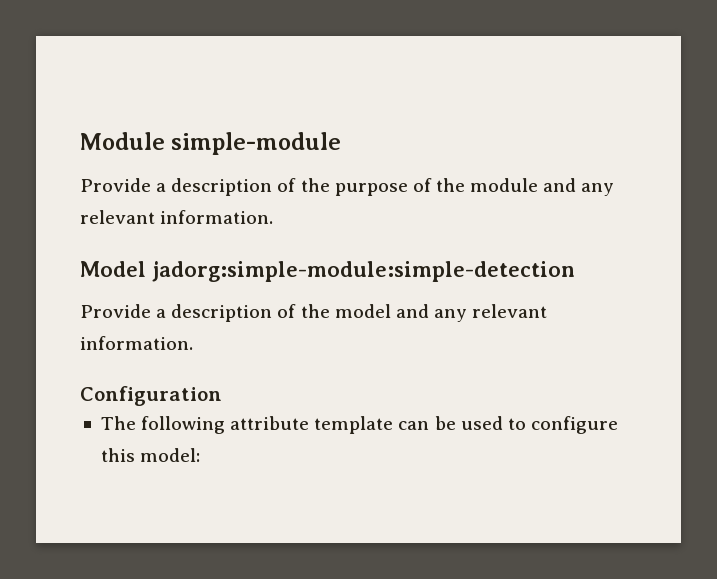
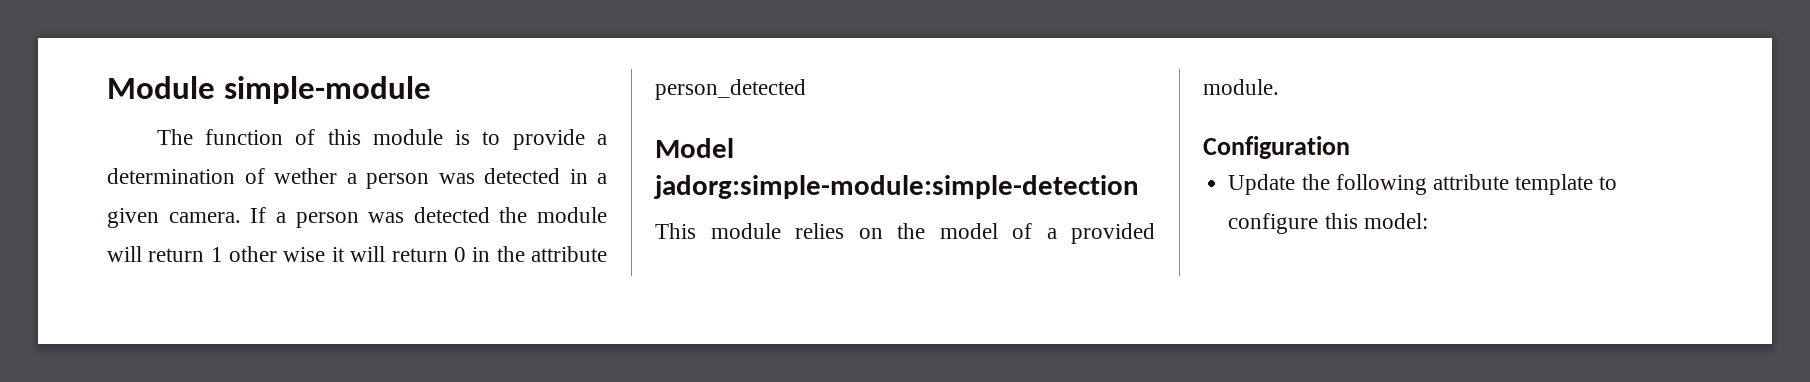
- Provide a description of the purpose of the module and any relevant information.
+ The function of this module is to provide a determination of wether a person was detected in a given camera. If a person was detected the module will return 1 other wise it will return 0 in the attribute person_detected
  Model jadorg:simple-module:simple-detection
- Provide a description of the model and any relevant information.
+ This module relies on the model of a provided module.
- The following attribute template can be used to configure this model:
+ Update the following attribute template to configure this model:

